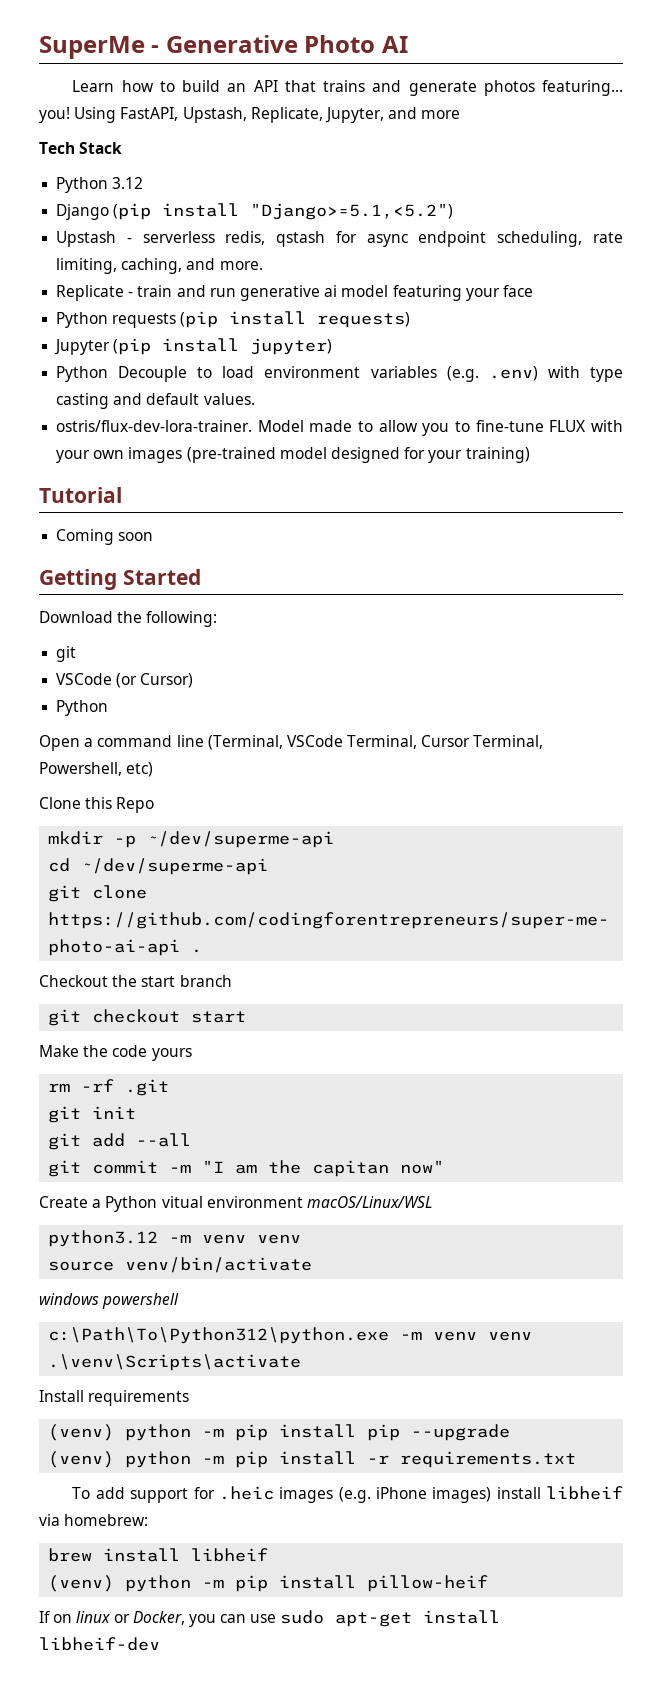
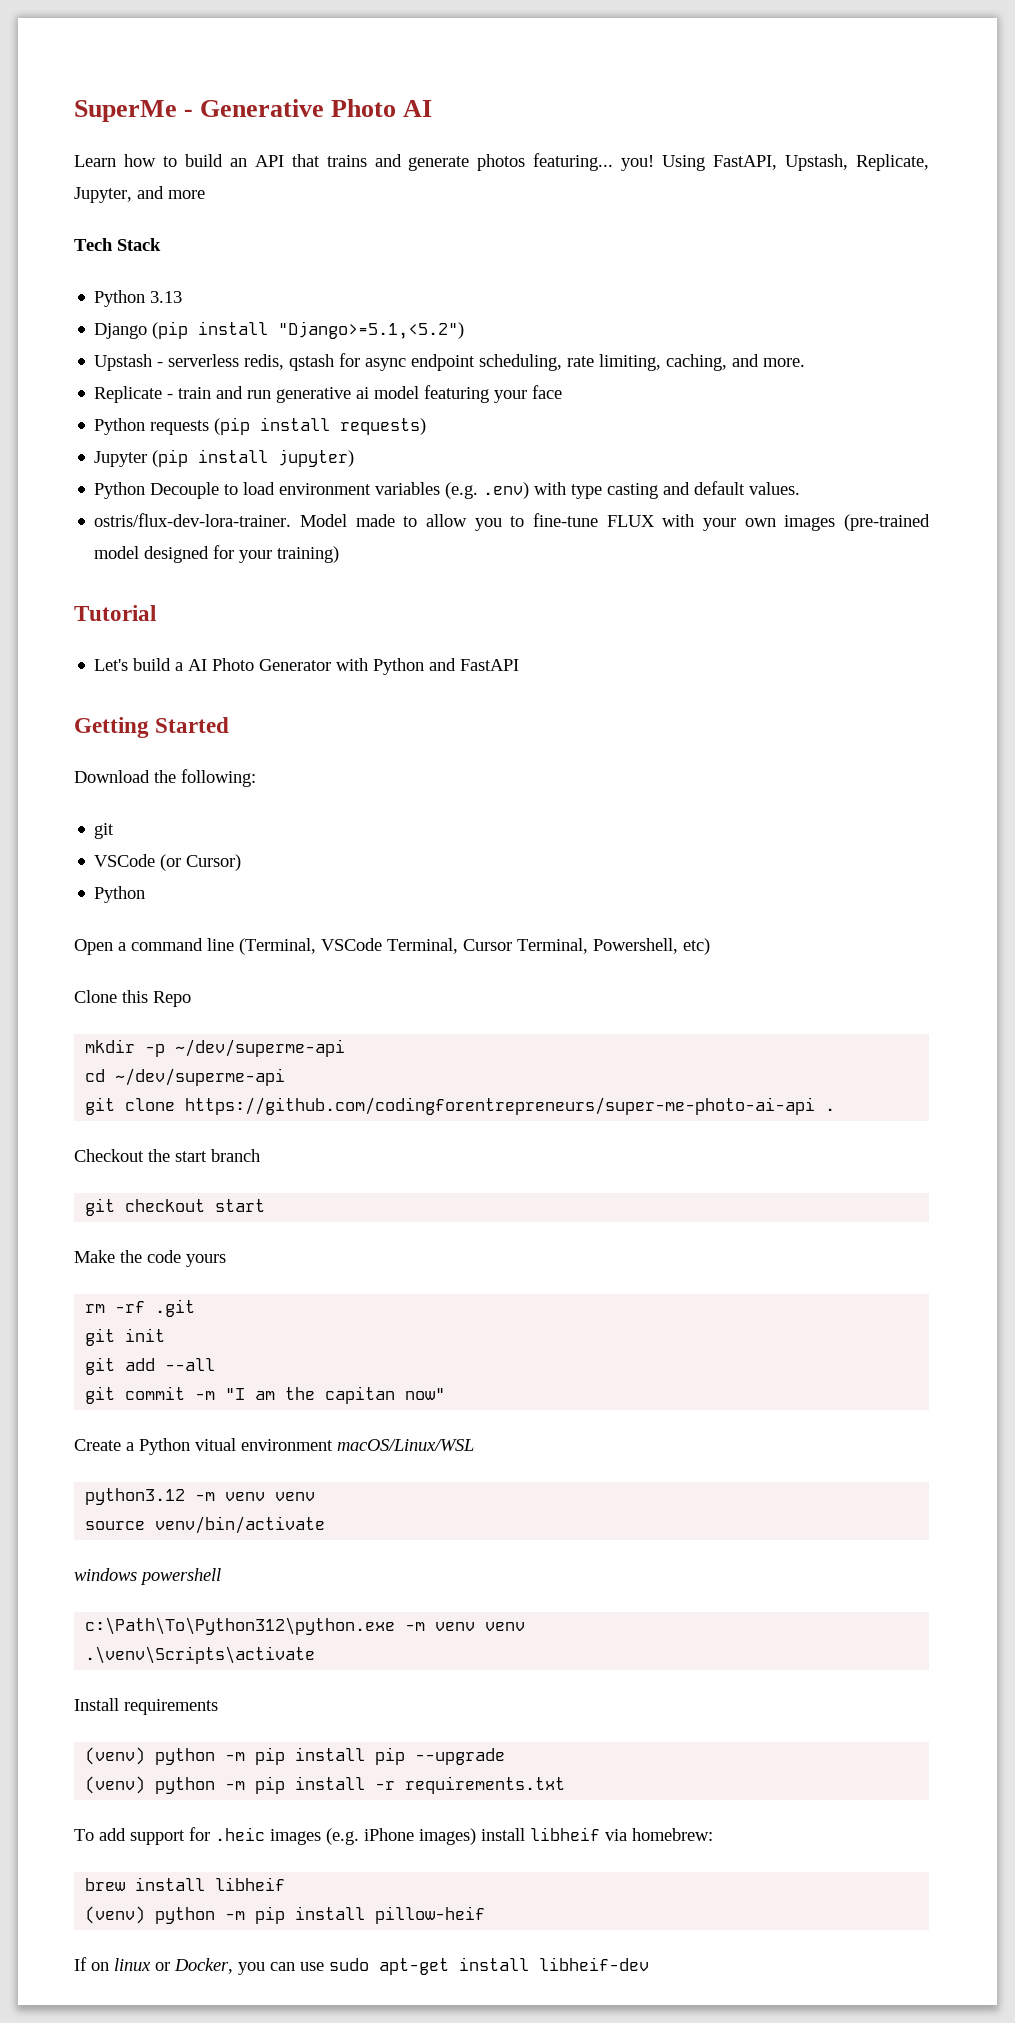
- Python 3.12
+ Python 3.13
- Coming soon
+ Let's build a AI Photo Generator with Python and FastAPI

